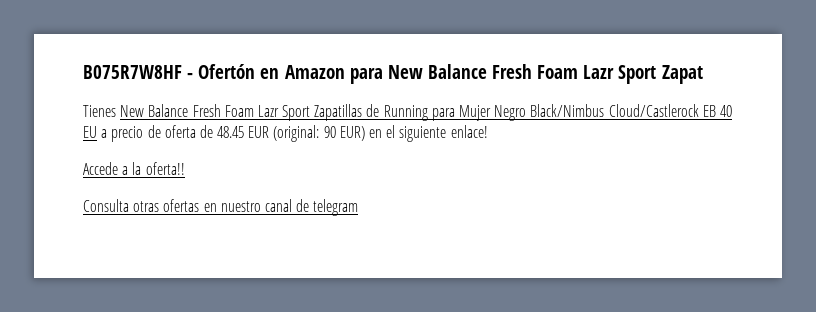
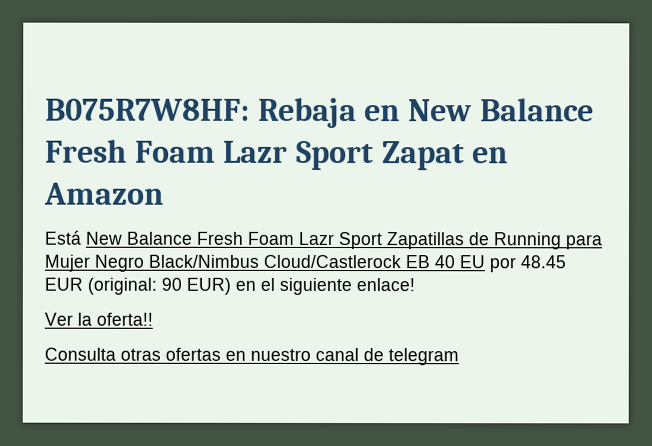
- B075R7W8HF - Ofertón en Amazon para New Balance Fresh Foam Lazr Sport Zapat
- Tienes New Balance Fresh Foam Lazr Sport Zapatillas de Running para Mujer Negro Black/Nimbus Cloud/Castlerock EB 40 EU a precio de oferta de 48.45 EUR (original: 90 EUR) en el siguiente enlace!
+ B075R7W8HF: Rebaja en New Balance Fresh Foam Lazr Sport Zapat en Amazon
+ Está New Balance Fresh Foam Lazr Sport Zapatillas de Running para Mujer Negro Black/Nimbus Cloud/Castlerock EB 40 EU por 48.45 EUR (original: 90 EUR) en el siguiente enlace!
- Accede a la oferta!!
+ Ver la oferta!!

